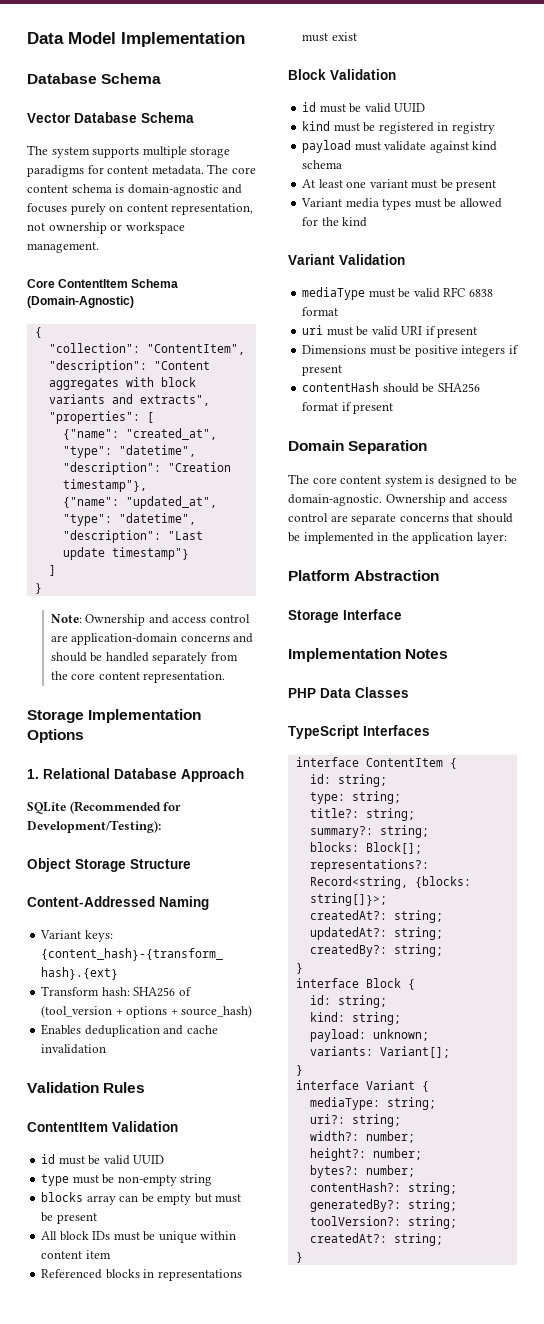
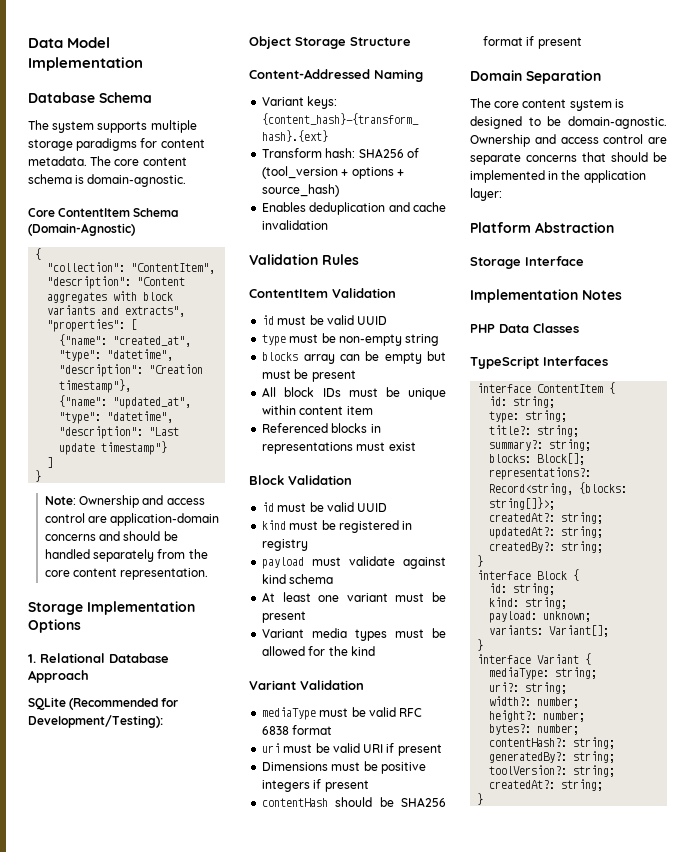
- Vector Database Schema
- The core content schema is domain-agnostic and focuses purely on content representation, not ownership or workspace management.
+ The core content schema is domain-agnostic.

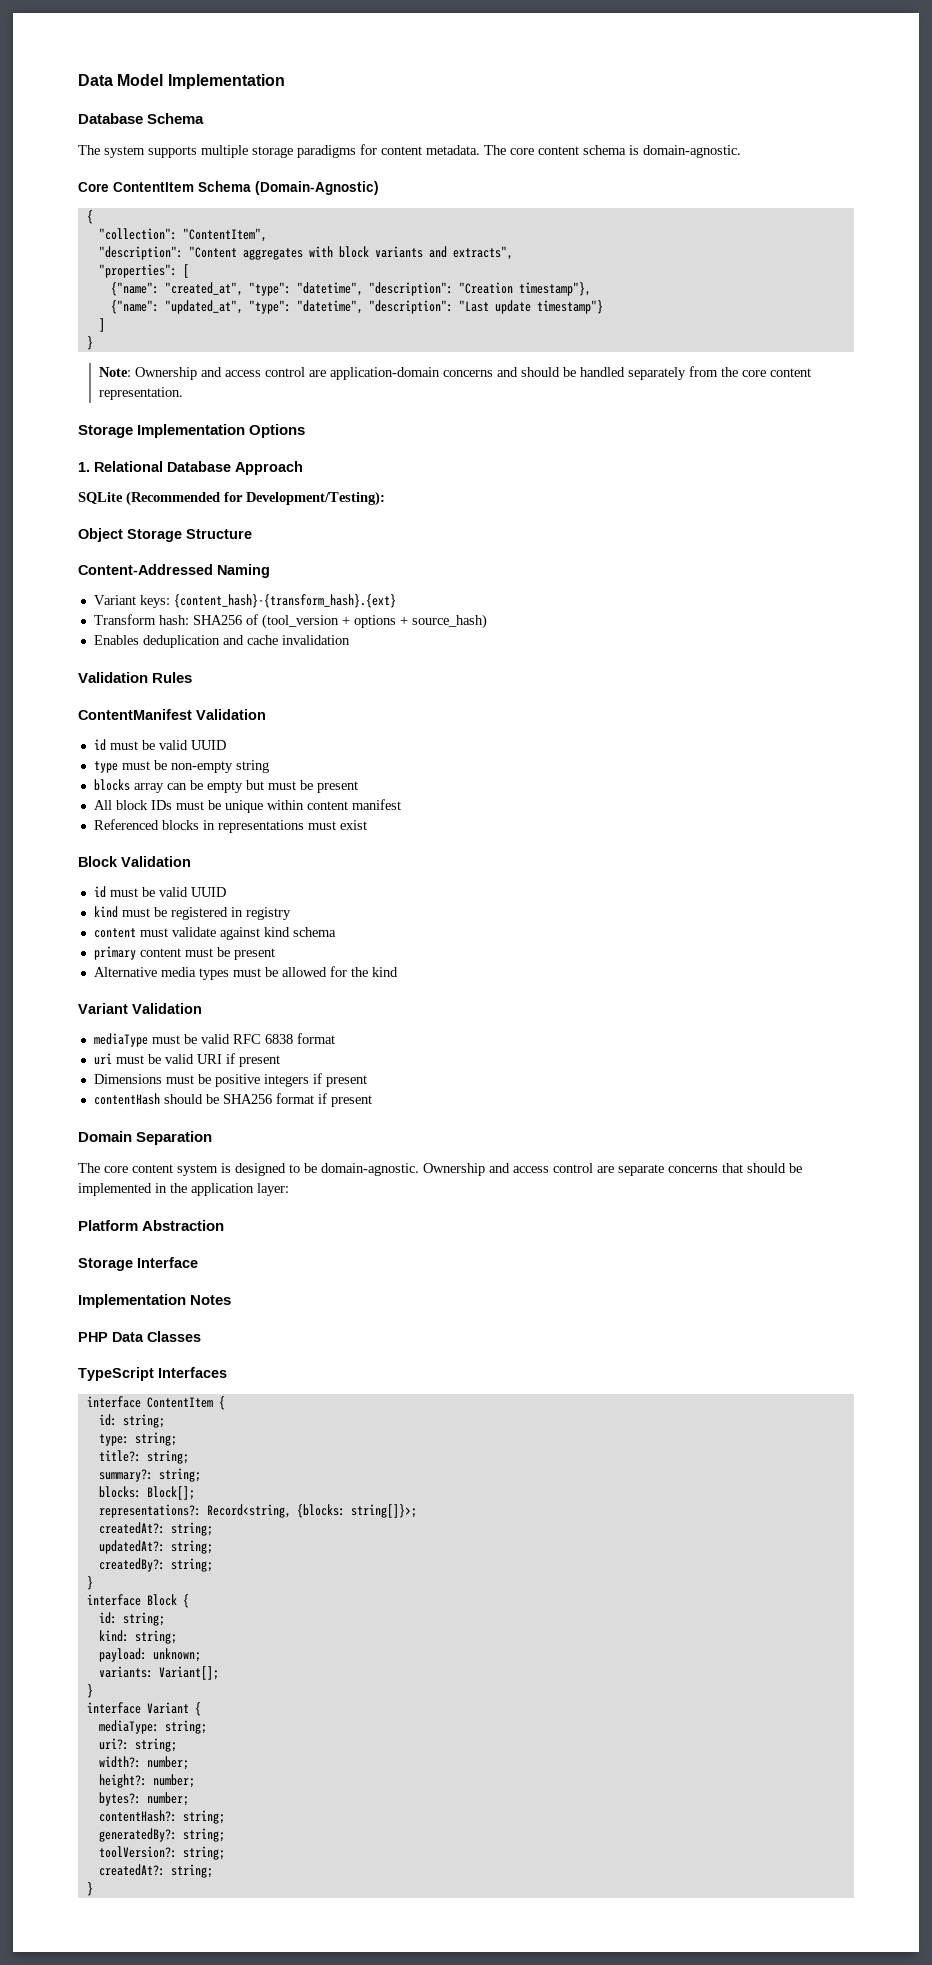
- ContentItem Validation
+ ContentManifest Validation
- All block IDs must be unique within content item
+ All block IDs must be unique within content manifest
- payload must validate against kind schema
+ content must validate against kind schema
- At least one variant must be present
- Variant media types must be allowed for the kind
+ primary content must be present
+ Alternative media types must be allowed for the kind

